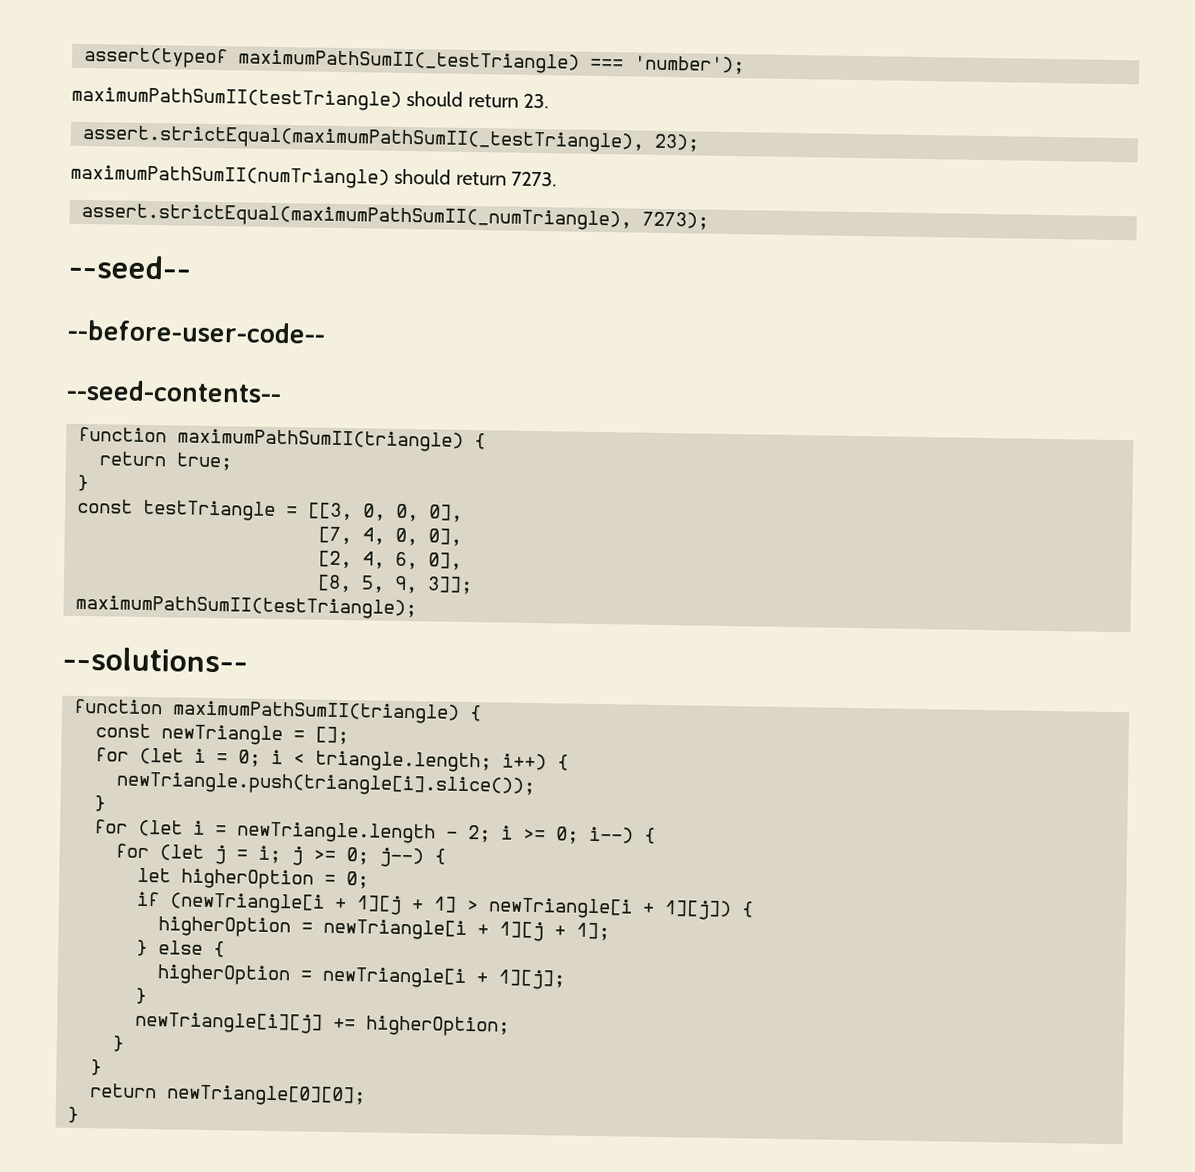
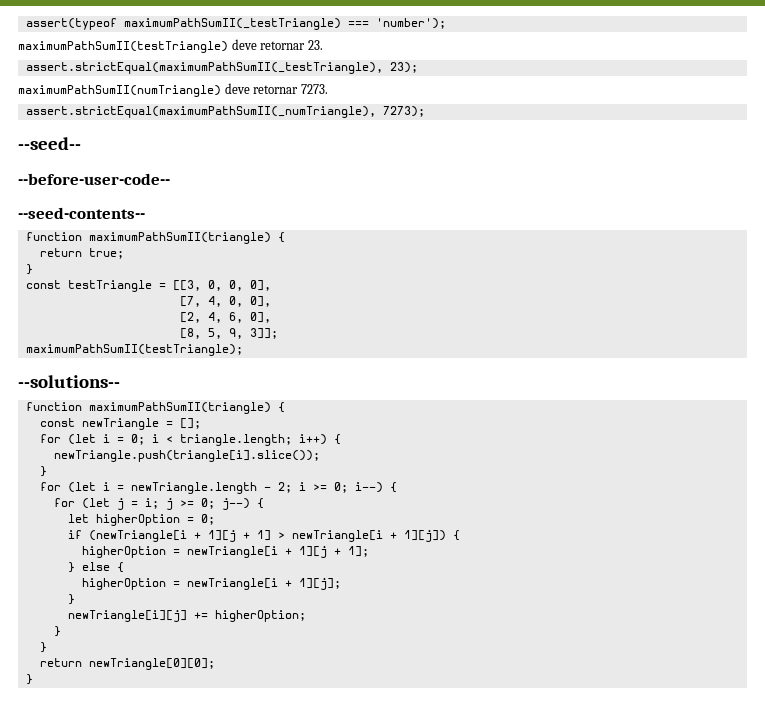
- maximumPathSumII(testTriangle) should return 23.
+ maximumPathSumII(testTriangle) deve retornar 23.
- maximumPathSumII(numTriangle) should return 7273.
+ maximumPathSumII(numTriangle) deve retornar 7273.

